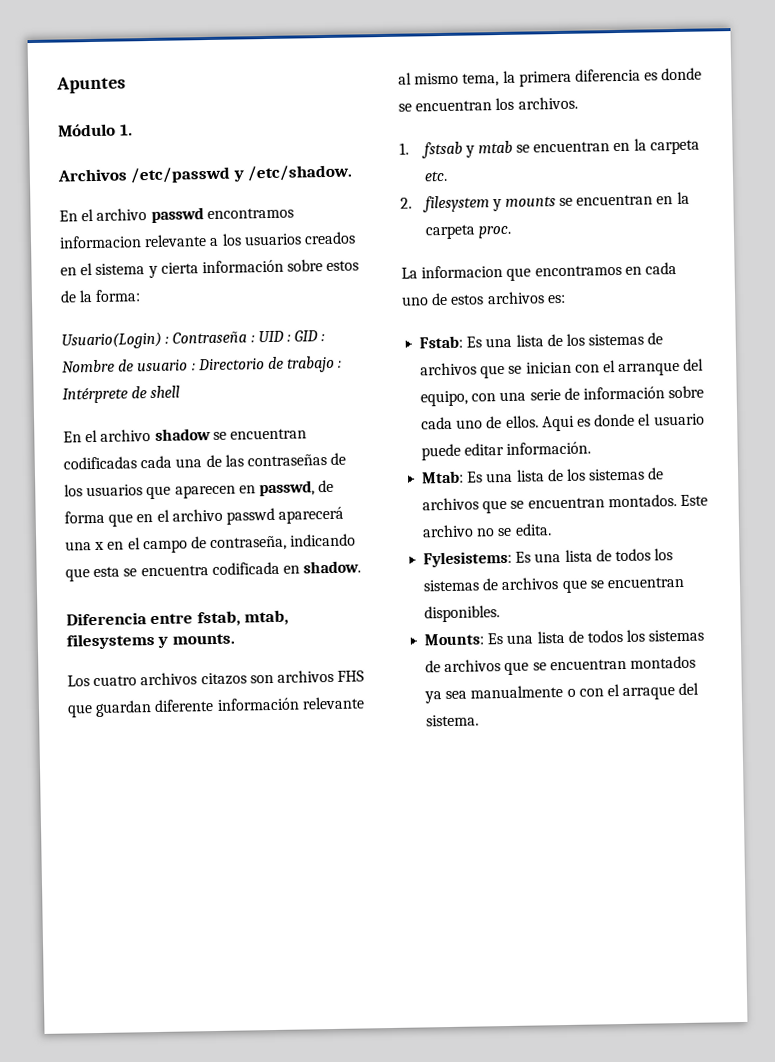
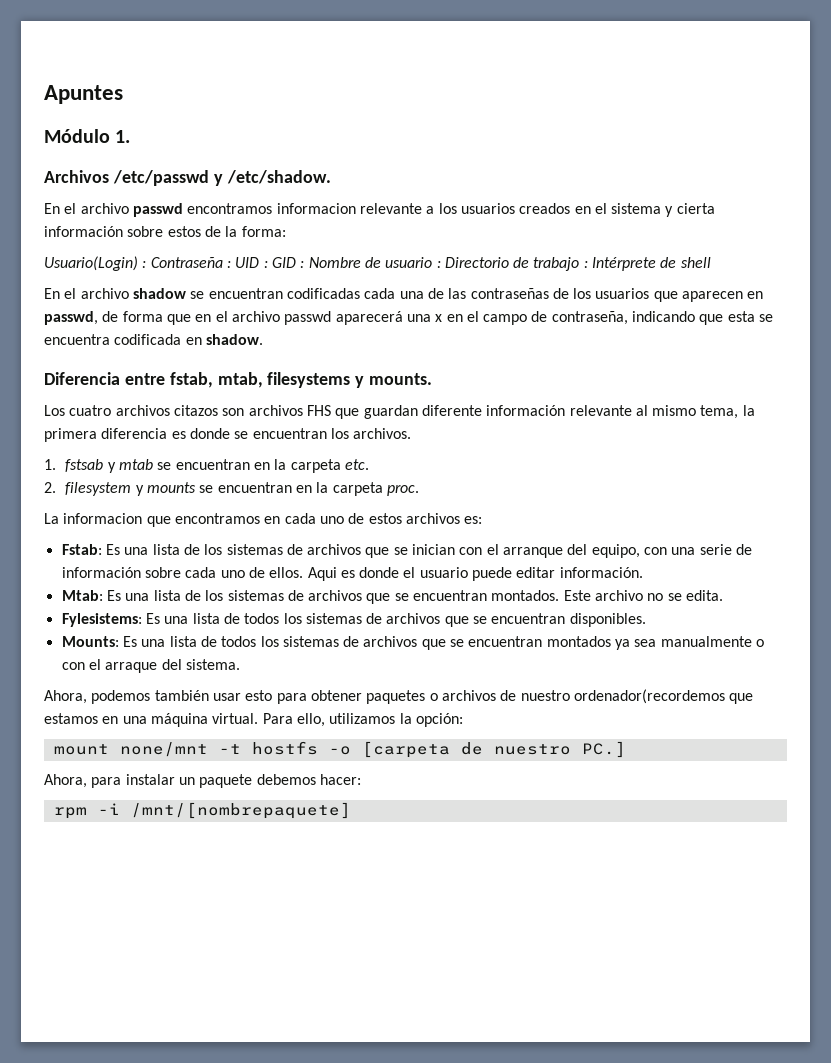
+ Ahora, podemos también usar esto para obtener paquetes o archivos de nuestro ordenador(recordemos que estamos en una máquina virtual. Para ello, utilizamos la opción:
+ mount none/mnt -t hostfs -o [carpeta de nuestro PC.]
+ Ahora, para instalar un paquete debemos hacer:
+ rpm -i /mnt/[nombrepaquete]

